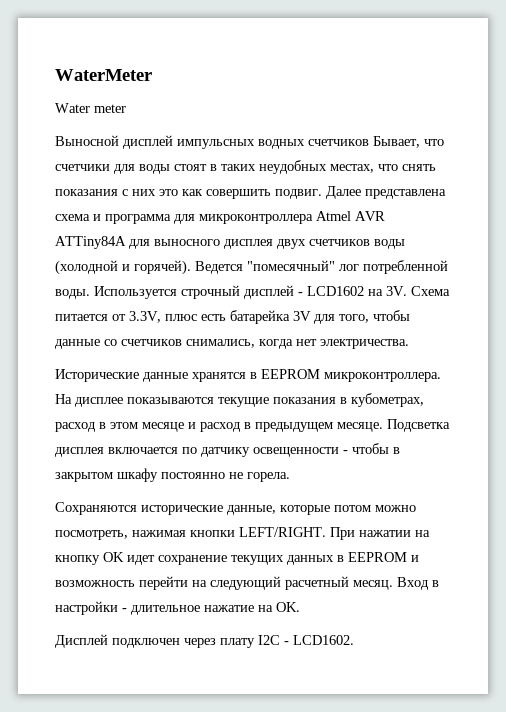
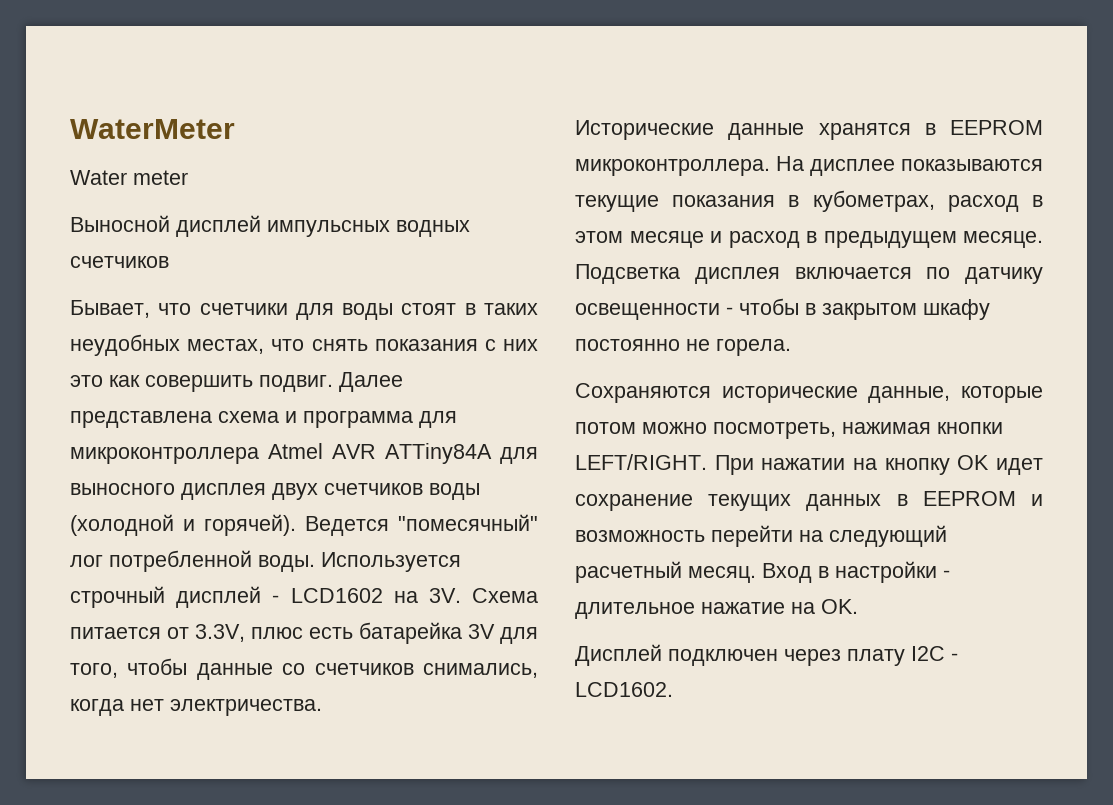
- Выносной дисплей импульсных водных счетчиков Бывает, что счетчики для воды стоят в таких неудобных местах, что снять показания с них это как совершить подвиг.
+ Выносной дисплей импульсных водных счетчиков
+ Бывает, что счетчики для воды стоят в таких неудобных местах, что снять показания с них это как совершить подвиг.

